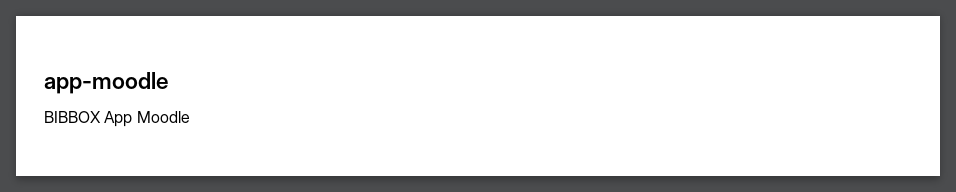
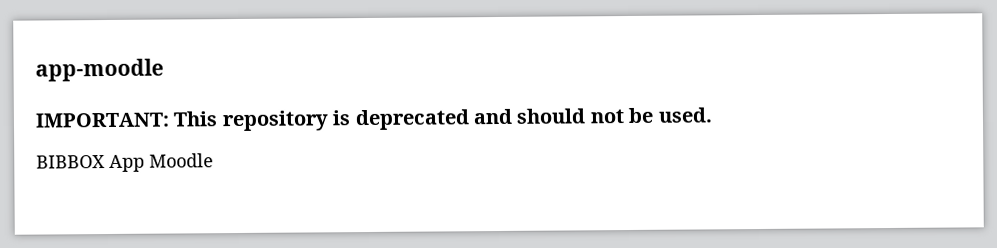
+ IMPORTANT: This repository is deprecated and should not be used.

